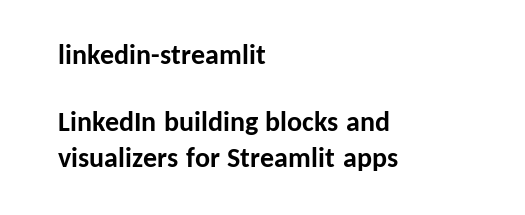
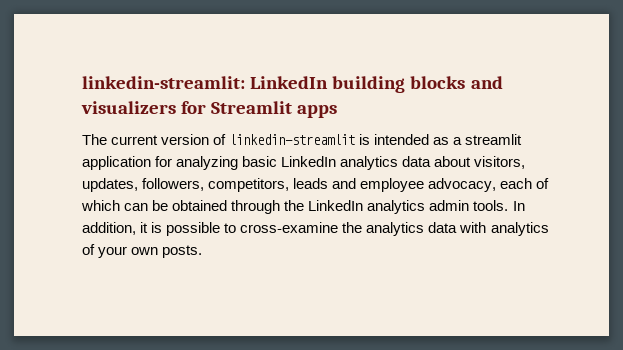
- linkedin-streamlit
- LinkedIn building blocks and visualizers for Streamlit apps
+ linkedin-streamlit: LinkedIn building blocks and visualizers for Streamlit apps
+ The current version of linkedin-streamlit is intended as a streamlit application for analyzing basic LinkedIn analytics data about visitors, updates, followers, competitors, leads and employee advocacy, each of which can be obtained through the LinkedIn analytics admin tools. In addition, it is possible to cross-examine the analytics data with analytics of your own posts.

